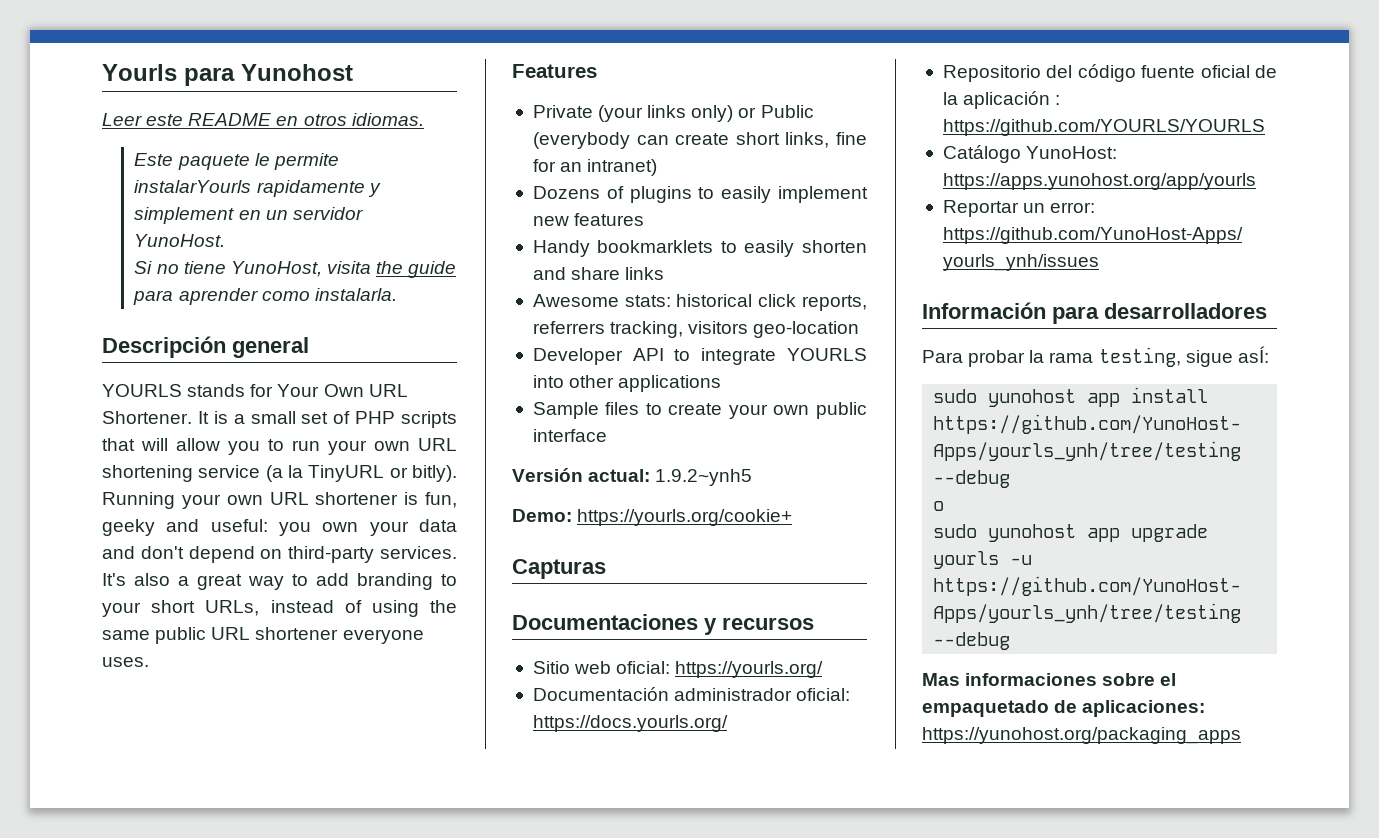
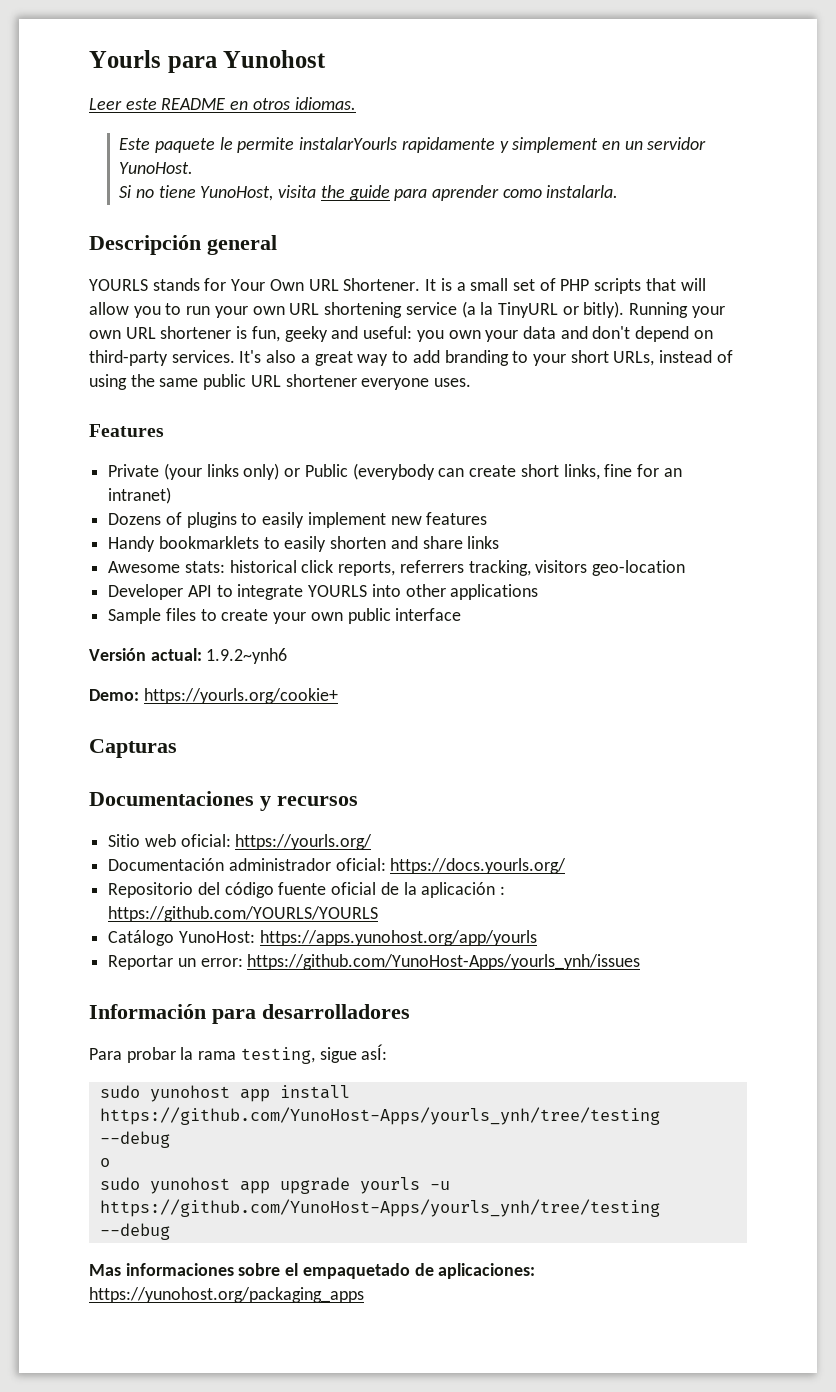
- Versión actual: 1.9.2~ynh5
+ Versión actual: 1.9.2~ynh6

